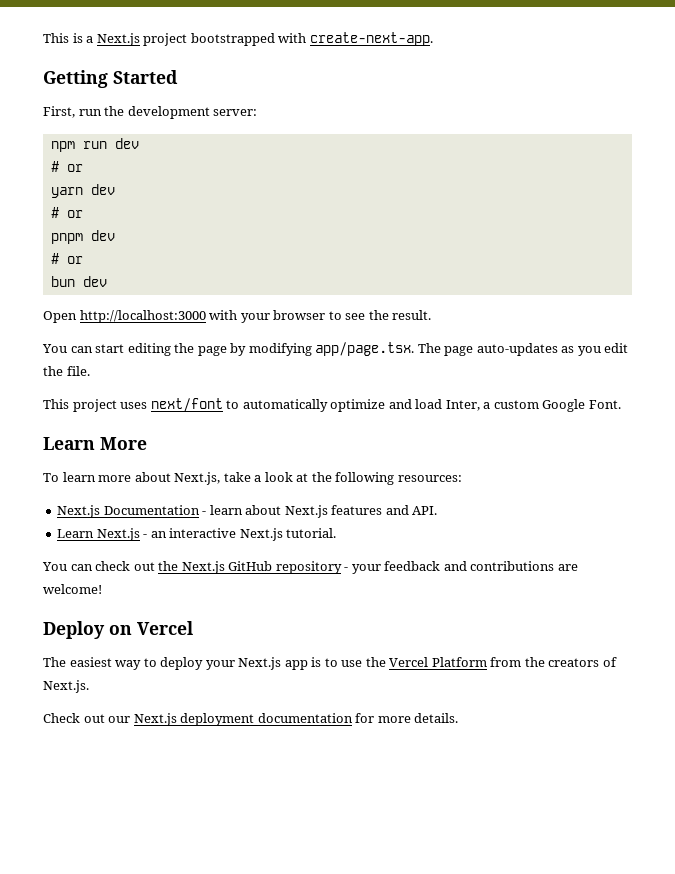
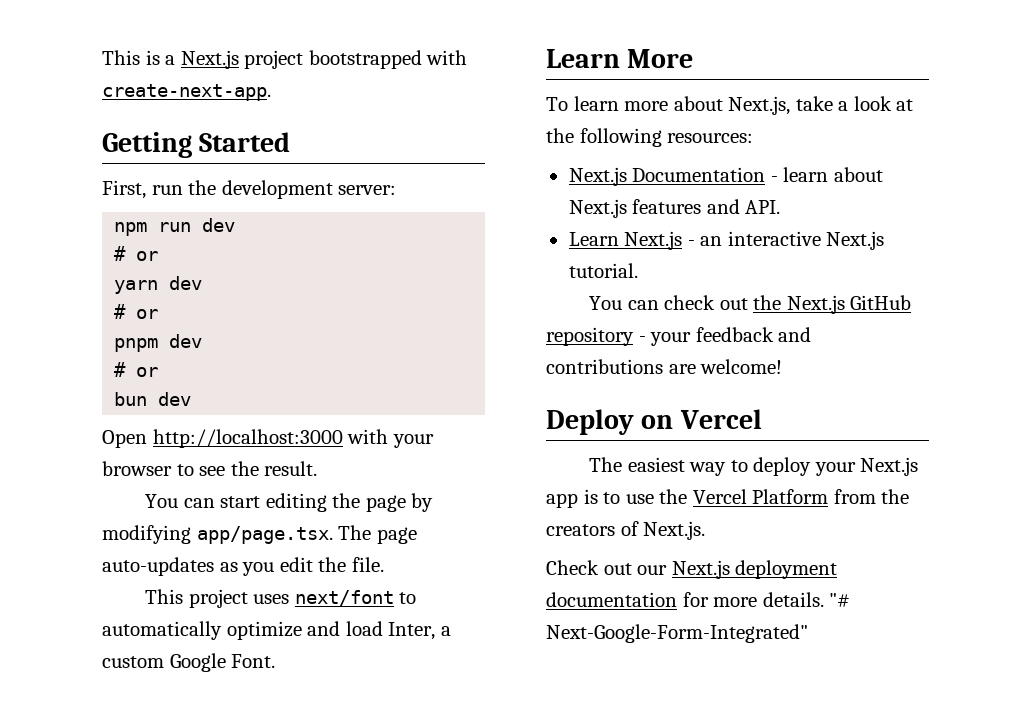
+ "# Next-Google-Form-Integrated"

